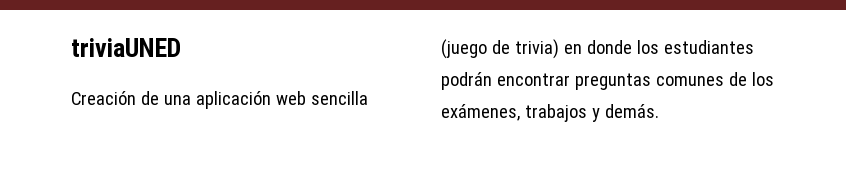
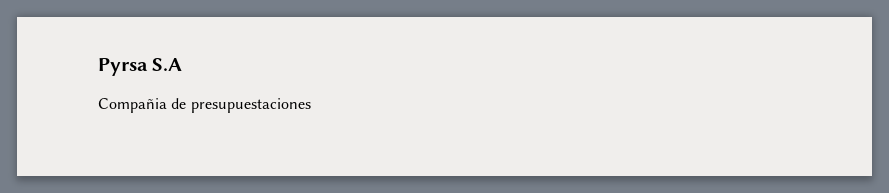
- triviaUNED
- Creación de una aplicación web sencilla (juego de trivia) en donde los estudiantes podrán encontrar preguntas comunes de los exámenes, trabajos y demás.
+ Pyrsa S.A
+ Compañia de presupuestaciones

